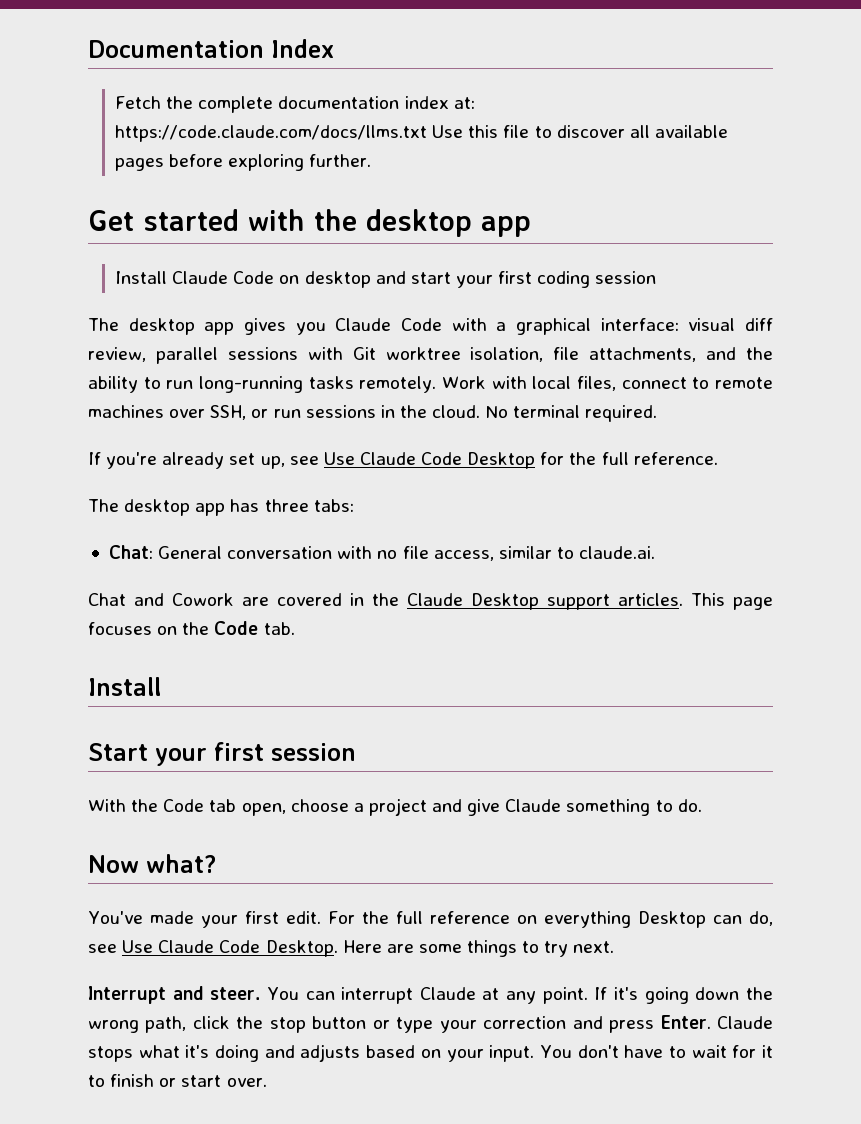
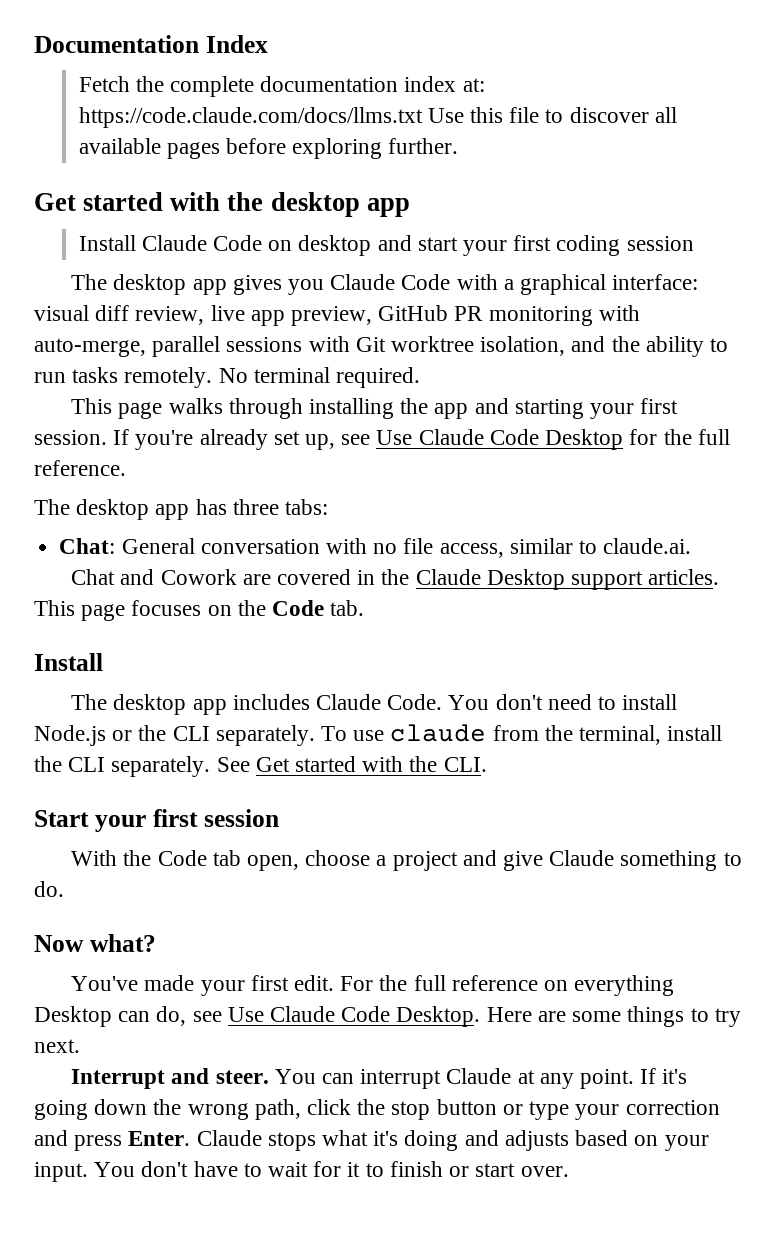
- The desktop app gives you Claude Code with a graphical interface: visual diff review, parallel sessions with Git worktree isolation, file attachments, and the ability to run long-running tasks remotely.
+ The desktop app gives you Claude Code with a graphical interface: visual diff review, live app preview, GitHub PR monitoring with auto-merge, parallel sessions with Git worktree isolation, and the ability to run tasks remotely.
- Work with local files, connect to remote machines over SSH, or run sessions in the cloud. No terminal required.
- If you're already set up, see Use Claude Code Desktop for the full reference.
+ No terminal required.
+ This page walks through installing the app and starting your first session. If you're already set up, see Use Claude Code Desktop for the full reference.
+ The desktop app includes Claude Code. You don't need to install Node.js or the CLI separately. To use claude from the terminal, install the CLI separately. See Get started with the CLI.

